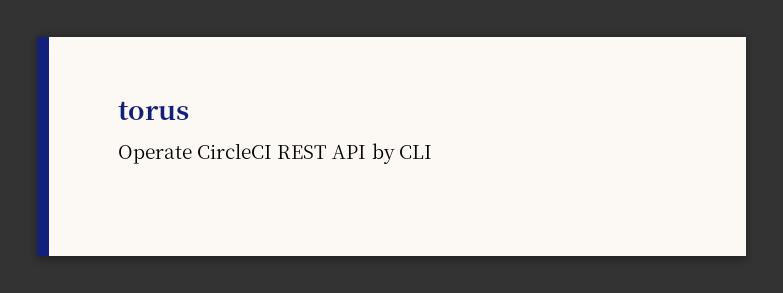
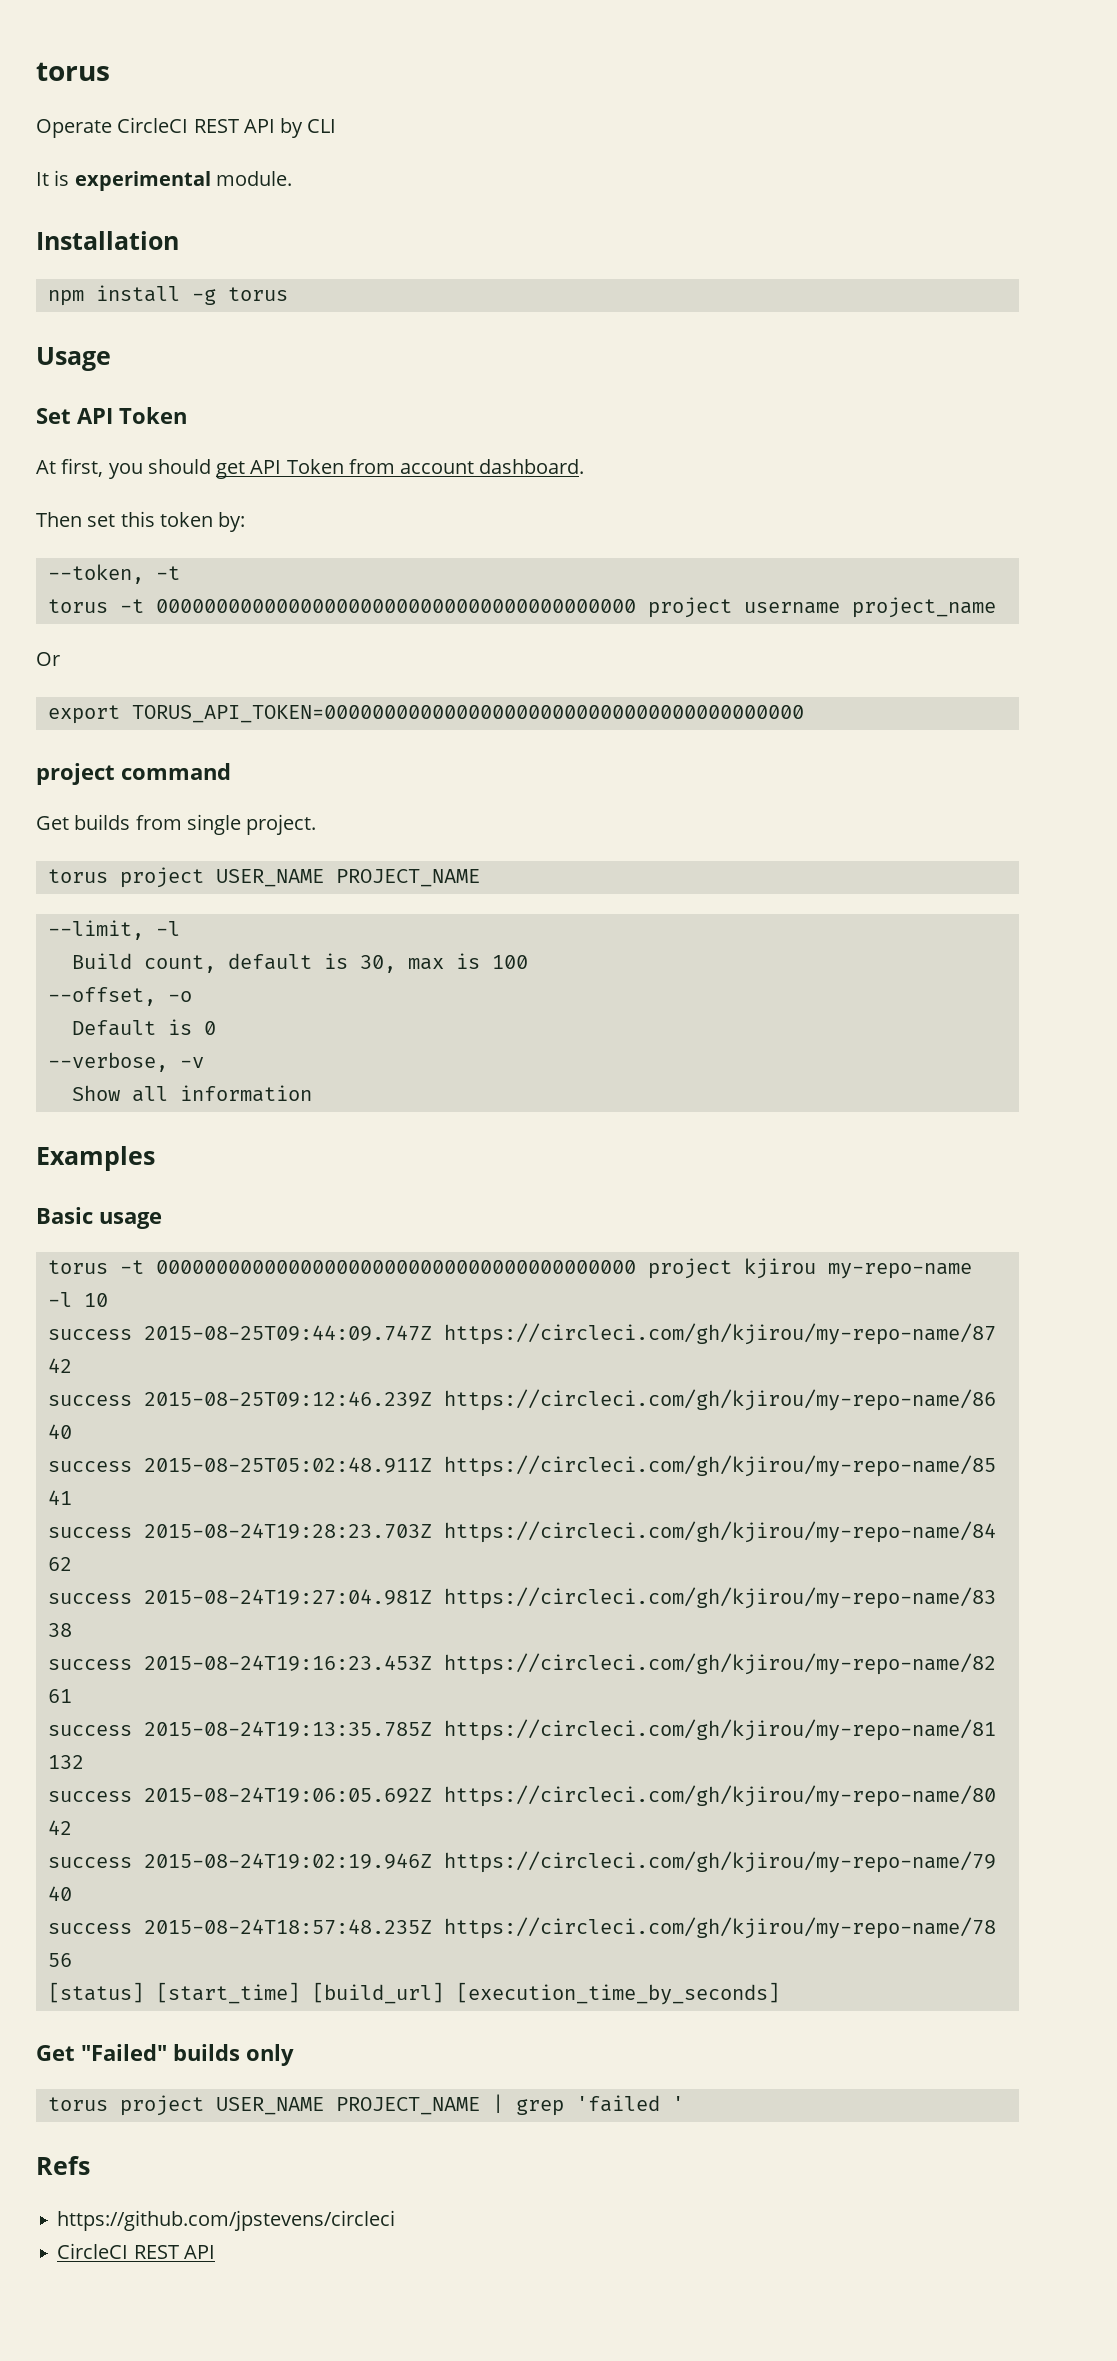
+ It is experimental module.
+ Installation
+ npm install -g torus
+ Usage
+ Set API Token
+ At first, you should get API Token from account dashboard.
+ Then set this token by:
+ --token, -t
+ torus -t 0000000000000000000000000000000000000000 project username project_name
+ Or
+ export TORUS_API_TOKEN=0000000000000000000000000000000000000000
+ project command
+ Get builds from single project.
+ torus project USER_NAME PROJECT_NAME
+ --limit, -l
+ Build count, default is 30, max is 100
+ --offset, -o
+ Default is 0
+ --verbose, -v
+ Show all information
+ Examples
+ Basic usage
+ torus -t 0000000000000000000000000000000000000000 project kjirou my-repo-name -l 10
+ success 2015-08-25T09:44:09.747Z https://circleci.com/gh/kjirou/my-repo-name/87 42
+ success 2015-08-25T09:12:46.239Z https://circleci.com/gh/kjirou/my-repo-name/86 40
+ success 2015-08-25T05:02:48.911Z https://circleci.com/gh/kjirou/my-repo-name/85 41
+ success 2015-08-24T19:28:23.703Z https://circleci.com/gh/kjirou/my-repo-name/84 62
+ success 2015-08-24T19:27:04.981Z https://circleci.com/gh/kjirou/my-repo-name/83 38
+ success 2015-08-24T19:16:23.453Z https://circleci.com/gh/kjirou/my-repo-name/82 61
+ success 2015-08-24T19:13:35.785Z https://circleci.com/gh/kjirou/my-repo-name/81 132
+ success 2015-08-24T19:06:05.692Z https://circleci.com/gh/kjirou/my-repo-name/80 42
+ success 2015-08-24T19:02:19.946Z https://circleci.com/gh/kjirou/my-repo-name/79 40
+ success 2015-08-24T18:57:48.235Z https://circleci.com/gh/kjirou/my-repo-name/78 56
+ [status] [start_time] [build_url] [execution_time_by_seconds]
+ Get "Failed" builds only
+ torus project USER_NAME PROJECT_NAME | grep 'failed '
+ Refs
+ https://github.com/jpstevens/circleci
+ CircleCI REST API

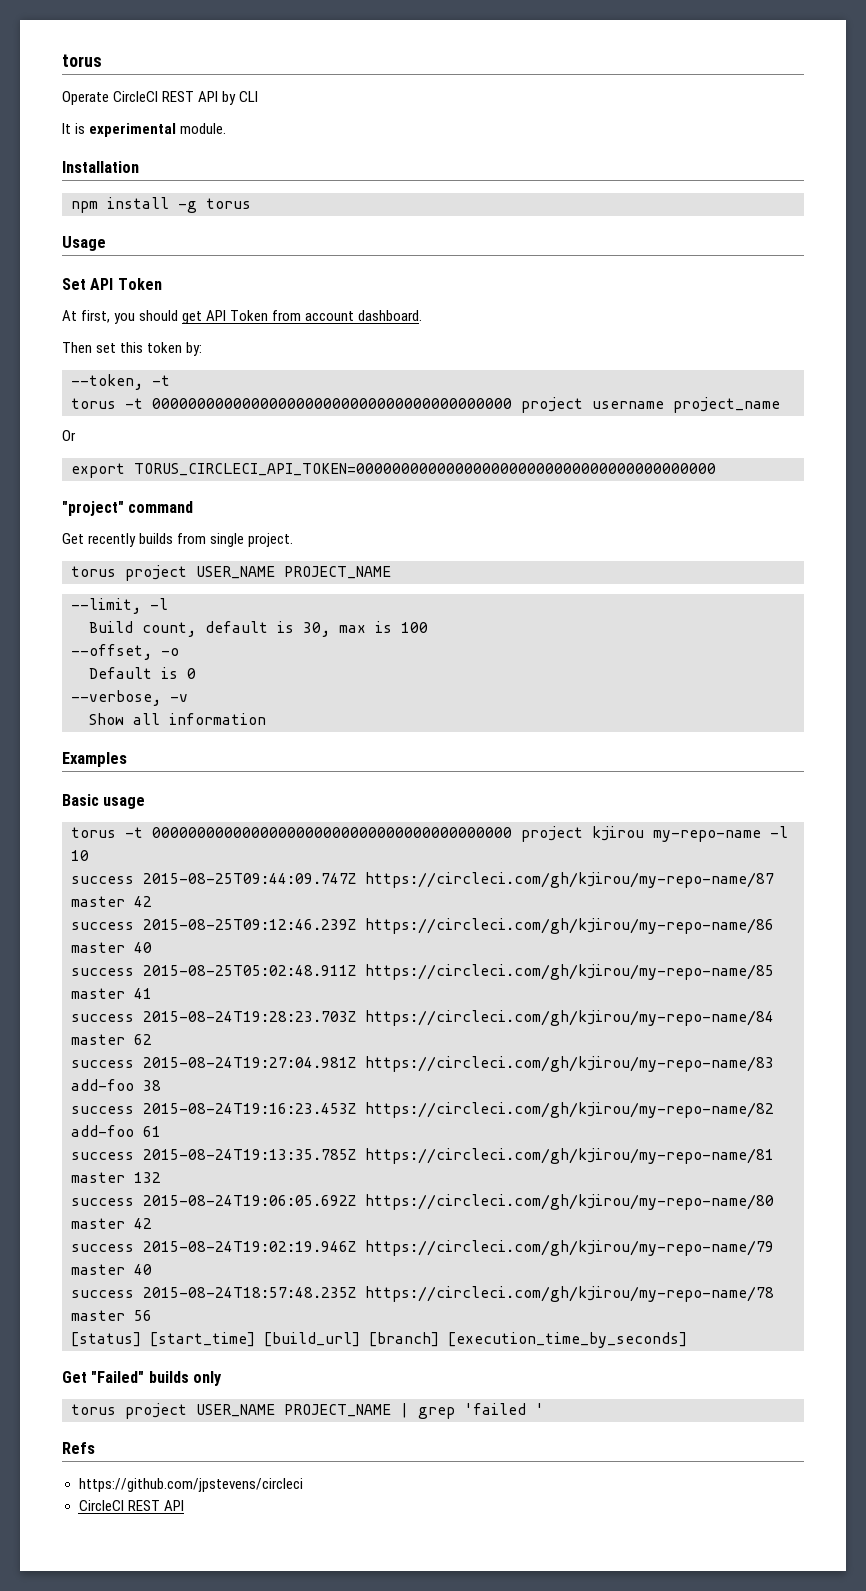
- export TORUS_API_TOKEN=0000000000000000000000000000000000000000
- project command
+ export TORUS_CIRCLECI_API_TOKEN=0000000000000000000000000000000000000000
+ "project" command
- Get builds from single project.
+ Get recently builds from single project.
- success 2015-08-25T09:44:09.747Z https://circleci.com/gh/kjirou/my-repo-name/87 42
+ success 2015-08-25T09:44:09.747Z https://circleci.com/gh/kjirou/my-repo-name/87 master 42
- success 2015-08-25T09:12:46.239Z https://circleci.com/gh/kjirou/my-repo-name/86 40
+ success 2015-08-25T09:12:46.239Z https://circleci.com/gh/kjirou/my-repo-name/86 master 40
- success 2015-08-25T05:02:48.911Z https://circleci.com/gh/kjirou/my-repo-name/85 41
+ success 2015-08-25T05:02:48.911Z https://circleci.com/gh/kjirou/my-repo-name/85 master 41
- success 2015-08-24T19:28:23.703Z https://circleci.com/gh/kjirou/my-repo-name/84 62
+ success 2015-08-24T19:28:23.703Z https://circleci.com/gh/kjirou/my-repo-name/84 master 62
- success 2015-08-24T19:27:04.981Z https://circleci.com/gh/kjirou/my-repo-name/83 38
+ success 2015-08-24T19:27:04.981Z https://circleci.com/gh/kjirou/my-repo-name/83 add-foo 38
- success 2015-08-24T19:16:23.453Z https://circleci.com/gh/kjirou/my-repo-name/82 61
+ success 2015-08-24T19:16:23.453Z https://circleci.com/gh/kjirou/my-repo-name/82 add-foo 61
- success 2015-08-24T19:13:35.785Z https://circleci.com/gh/kjirou/my-repo-name/81 132
+ success 2015-08-24T19:13:35.785Z https://circleci.com/gh/kjirou/my-repo-name/81 master 132
- success 2015-08-24T19:06:05.692Z https://circleci.com/gh/kjirou/my-repo-name/80 42
+ success 2015-08-24T19:06:05.692Z https://circleci.com/gh/kjirou/my-repo-name/80 master 42
- success 2015-08-24T19:02:19.946Z https://circleci.com/gh/kjirou/my-repo-name/79 40
+ success 2015-08-24T19:02:19.946Z https://circleci.com/gh/kjirou/my-repo-name/79 master 40
- success 2015-08-24T18:57:48.235Z https://circleci.com/gh/kjirou/my-repo-name/78 56
+ success 2015-08-24T18:57:48.235Z https://circleci.com/gh/kjirou/my-repo-name/78 master 56
- [status] [start_time] [build_url] [execution_time_by_seconds]
+ [status] [start_time] [build_url] [branch] [execution_time_by_seconds]

